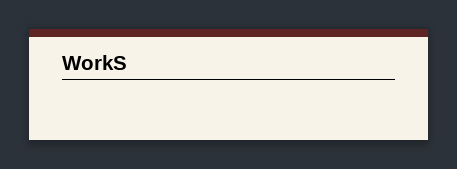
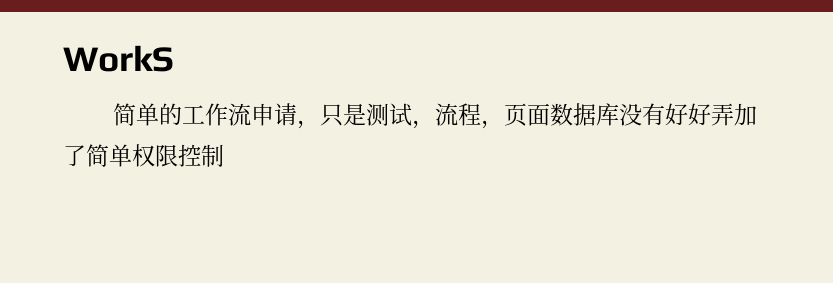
+ 简单的工作流申请，只是测试，流程，页面数据库没有好好弄加了简单权限控制

